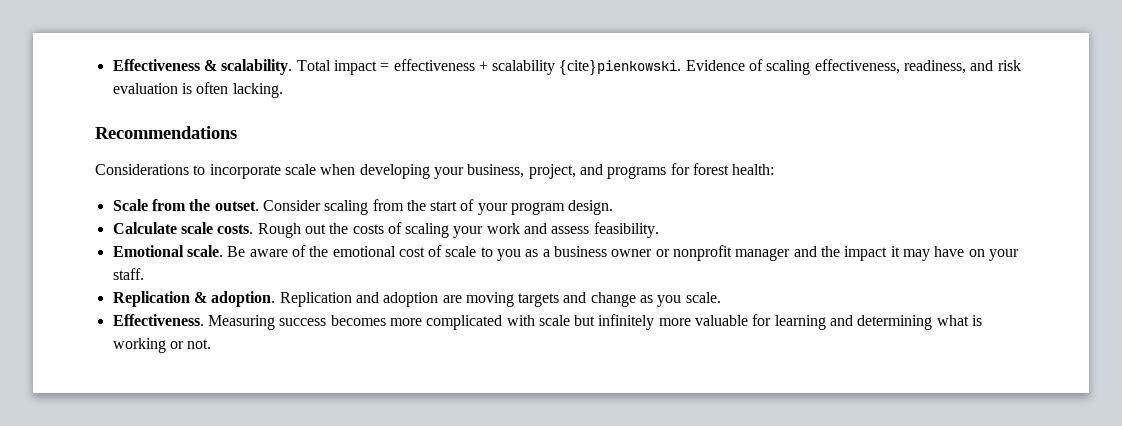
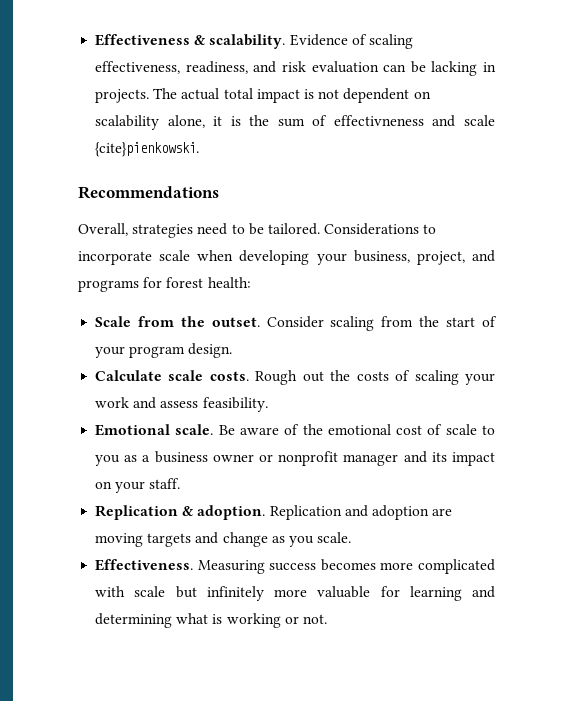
- Total impact = effectiveness + scalability {cite}pienkowski.
- Evidence of scaling effectiveness, readiness, and risk evaluation is often lacking.
+ Evidence of scaling effectiveness, readiness, and risk evaluation can be lacking in projects. The actual total impact is not dependent on scalability alone, it is the sum of effectivneness and scale {cite}pienkowski.
  Recommendations
- Considerations to incorporate scale when developing your business, project, and programs for forest health:
+ Overall, strategies need to be tailored. Considerations to incorporate scale when developing your business, project, and programs for forest health:
- Be aware of the emotional cost of scale to you as a business owner or nonprofit manager and the impact it may have on your staff.
+ Be aware of the emotional cost of scale to you as a business owner or nonprofit manager and its impact on your staff.

